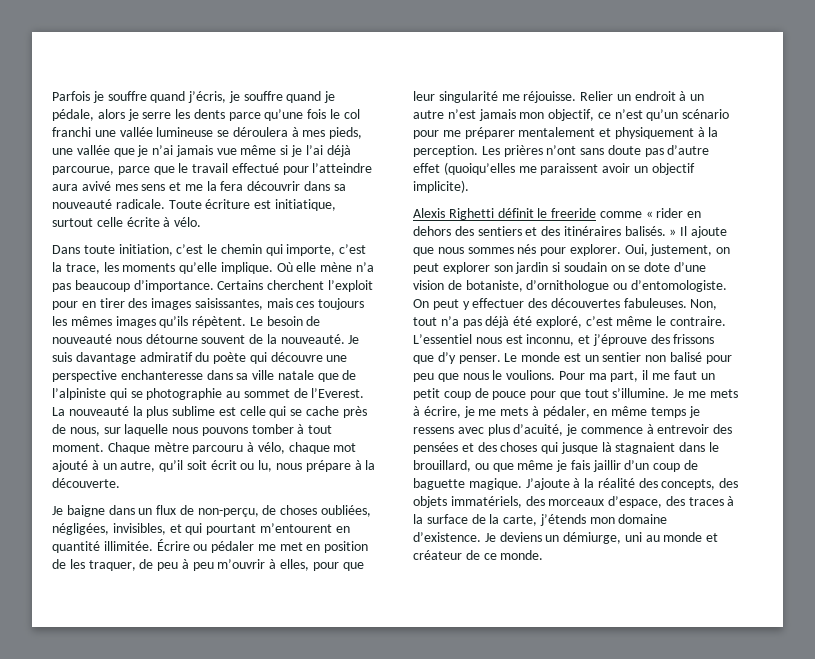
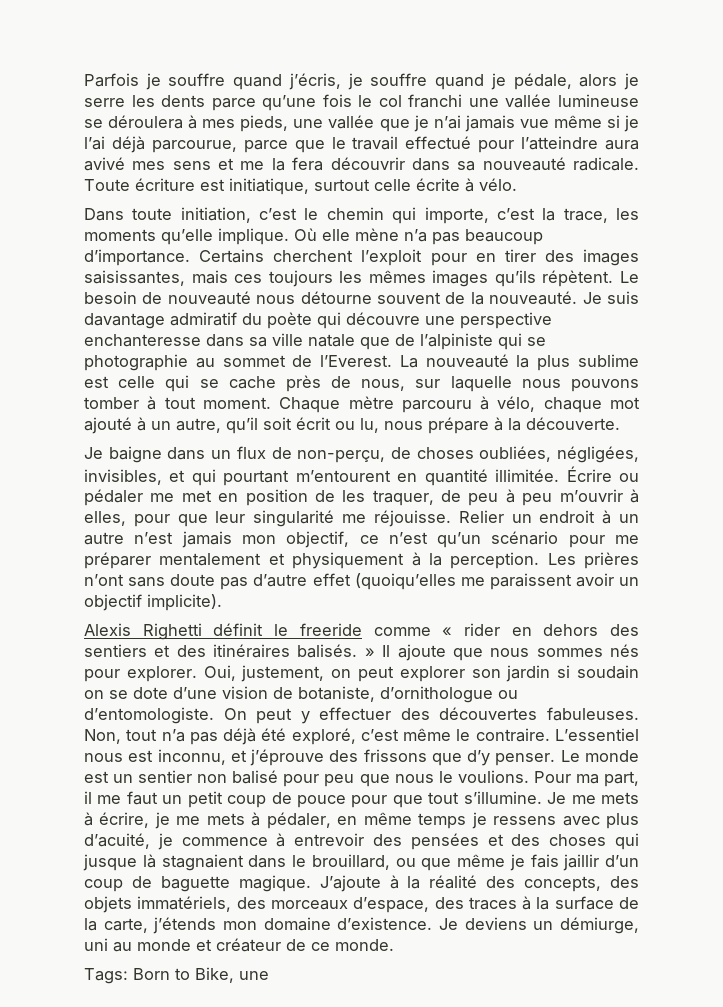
+ Tags: Born to Bike, une

